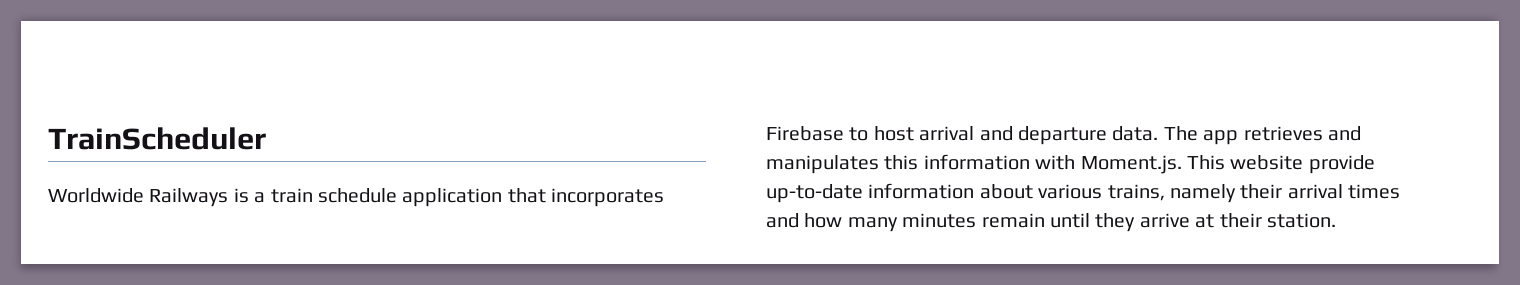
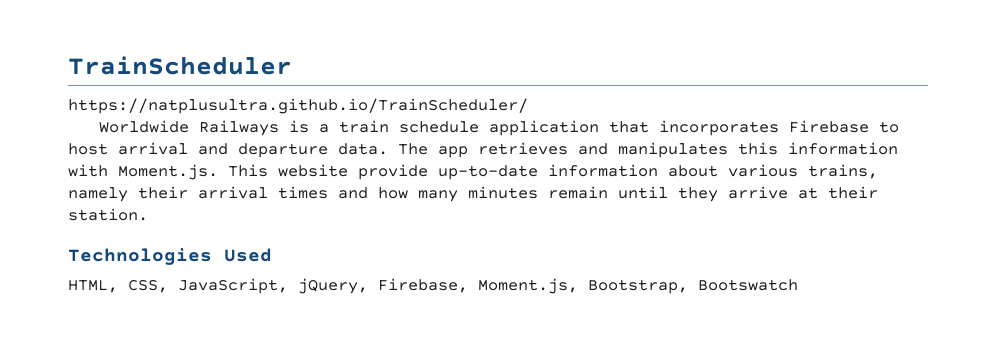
+ https://natplusultra.github.io/TrainScheduler/
+ Technologies Used
+ HTML, CSS, JavaScript, jQuery, Firebase, Moment.js, Bootstrap, Bootswatch

